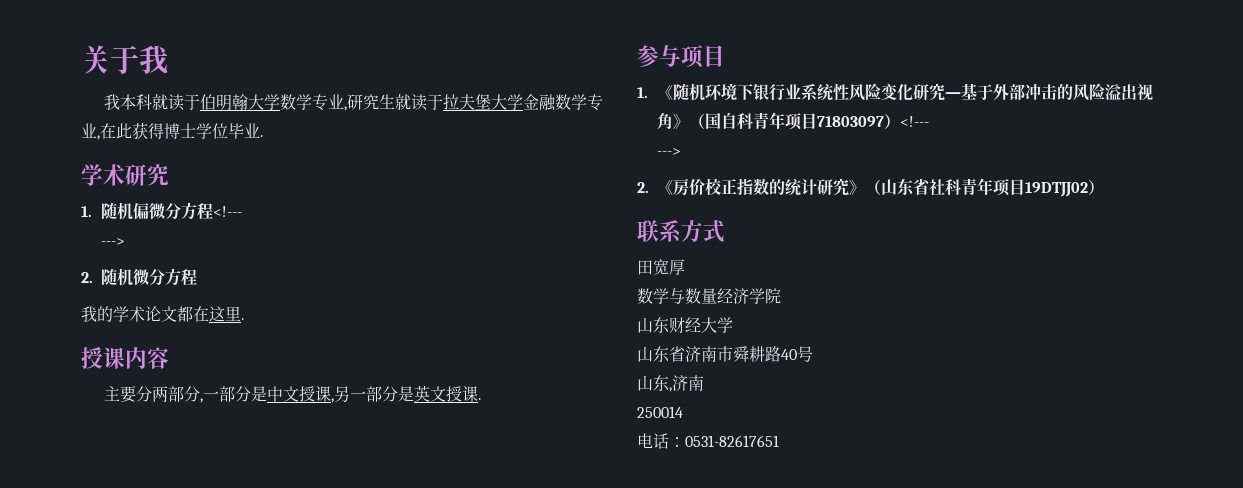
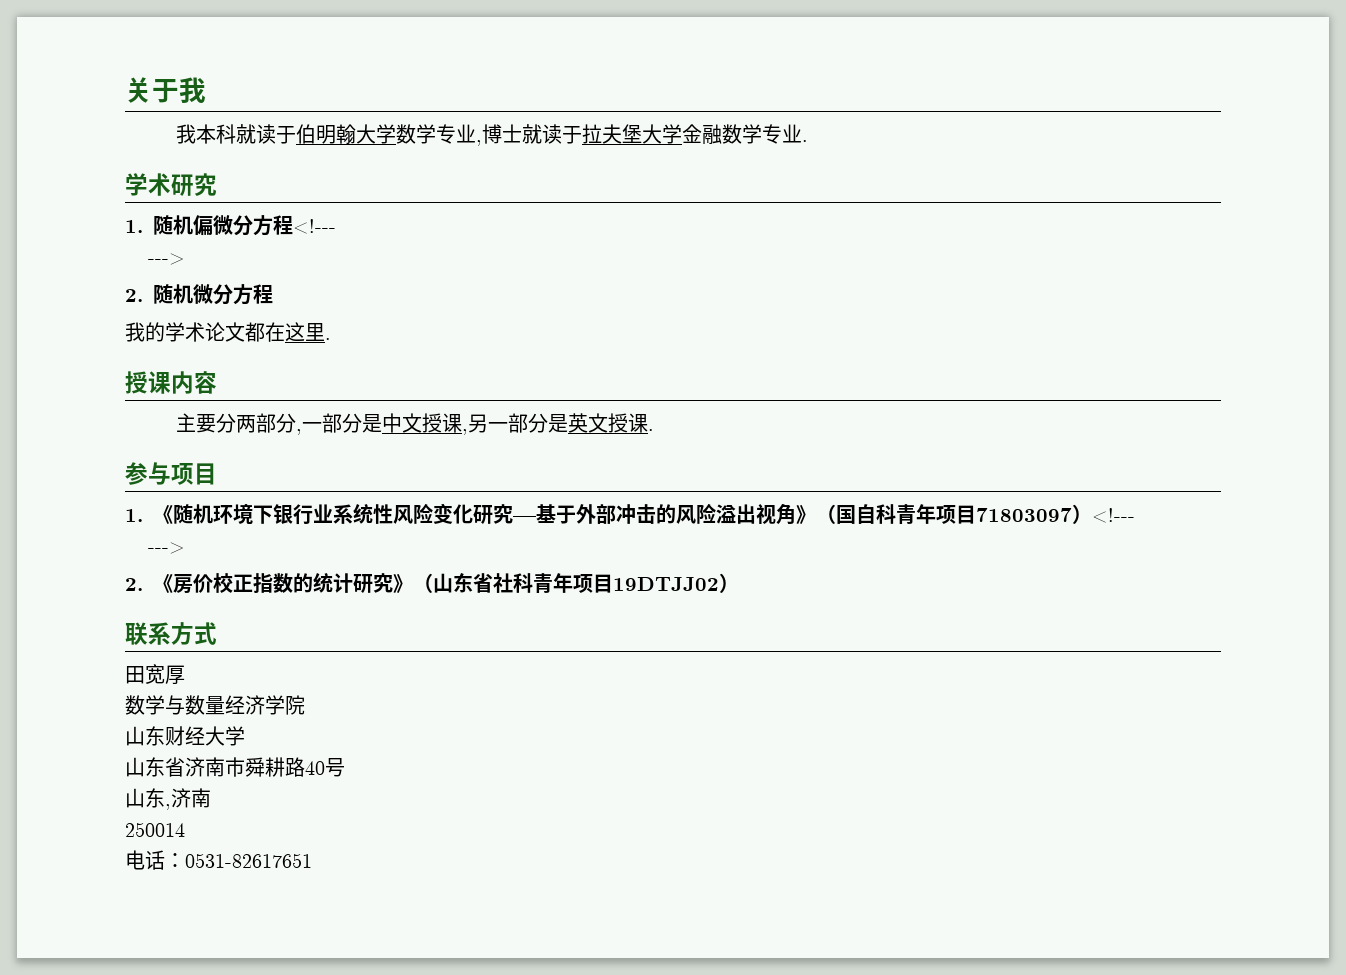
- 我本科就读于伯明翰大学数学专业,研究生就读于拉夫堡大学金融数学专业,在此获得博士学位毕业.
+ 我本科就读于伯明翰大学数学专业,博士就读于拉夫堡大学金融数学专业.

